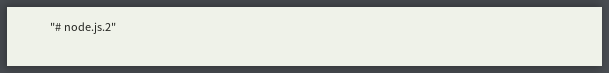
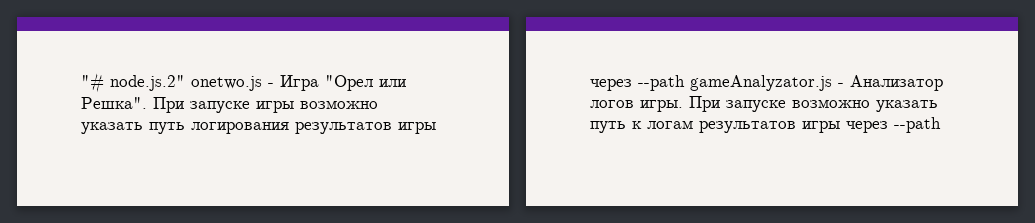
- "# node.js.2"
+ "# node.js.2" onetwo.js - Игра "Орел или Решка". При запуске игры возможно указать путь логирования результатов игры через --path gameAnalyzator.js - Анализатор логов игры. При запуске возможно указать путь к логам результатов игры через --path

